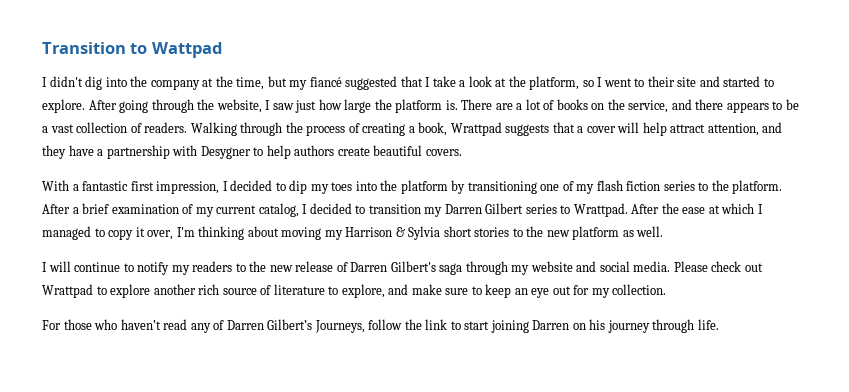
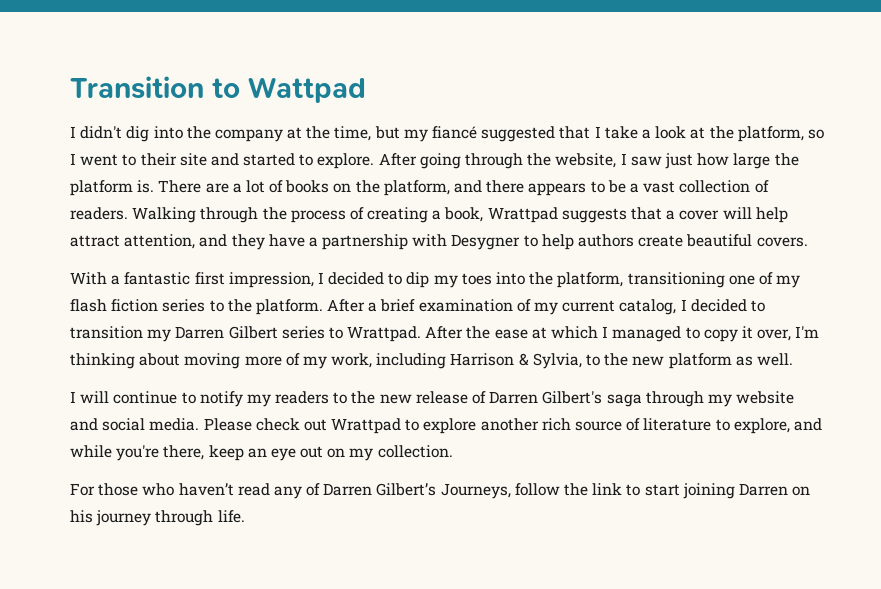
- There are a lot of books on the service, and there appears to be a vast collection of readers.
+ There are a lot of books on the platform, and there appears to be a vast collection of readers.
- With a fantastic first impression, I decided to dip my toes into the platform by transitioning one of my flash fiction series to the platform.
+ With a fantastic first impression, I decided to dip my toes into the platform, transitioning one of my flash fiction series to the platform.
- After the ease at which I managed to copy it over, I'm thinking about moving my Harrison & Sylvia short stories to the new platform as well.
+ After the ease at which I managed to copy it over, I'm thinking about moving more of my work, including Harrison & Sylvia, to the new platform as well.
- Please check out Wrattpad to explore another rich source of literature to explore, and make sure to keep an eye out for my collection.
+ Please check out Wrattpad to explore another rich source of literature to explore, and while you're there, keep an eye out on my collection.

